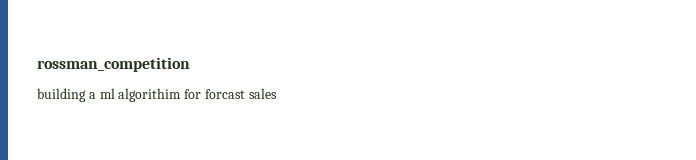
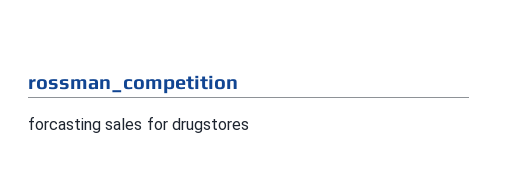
- building a ml algorithim for forcast sales
+ forcasting sales for drugstores

